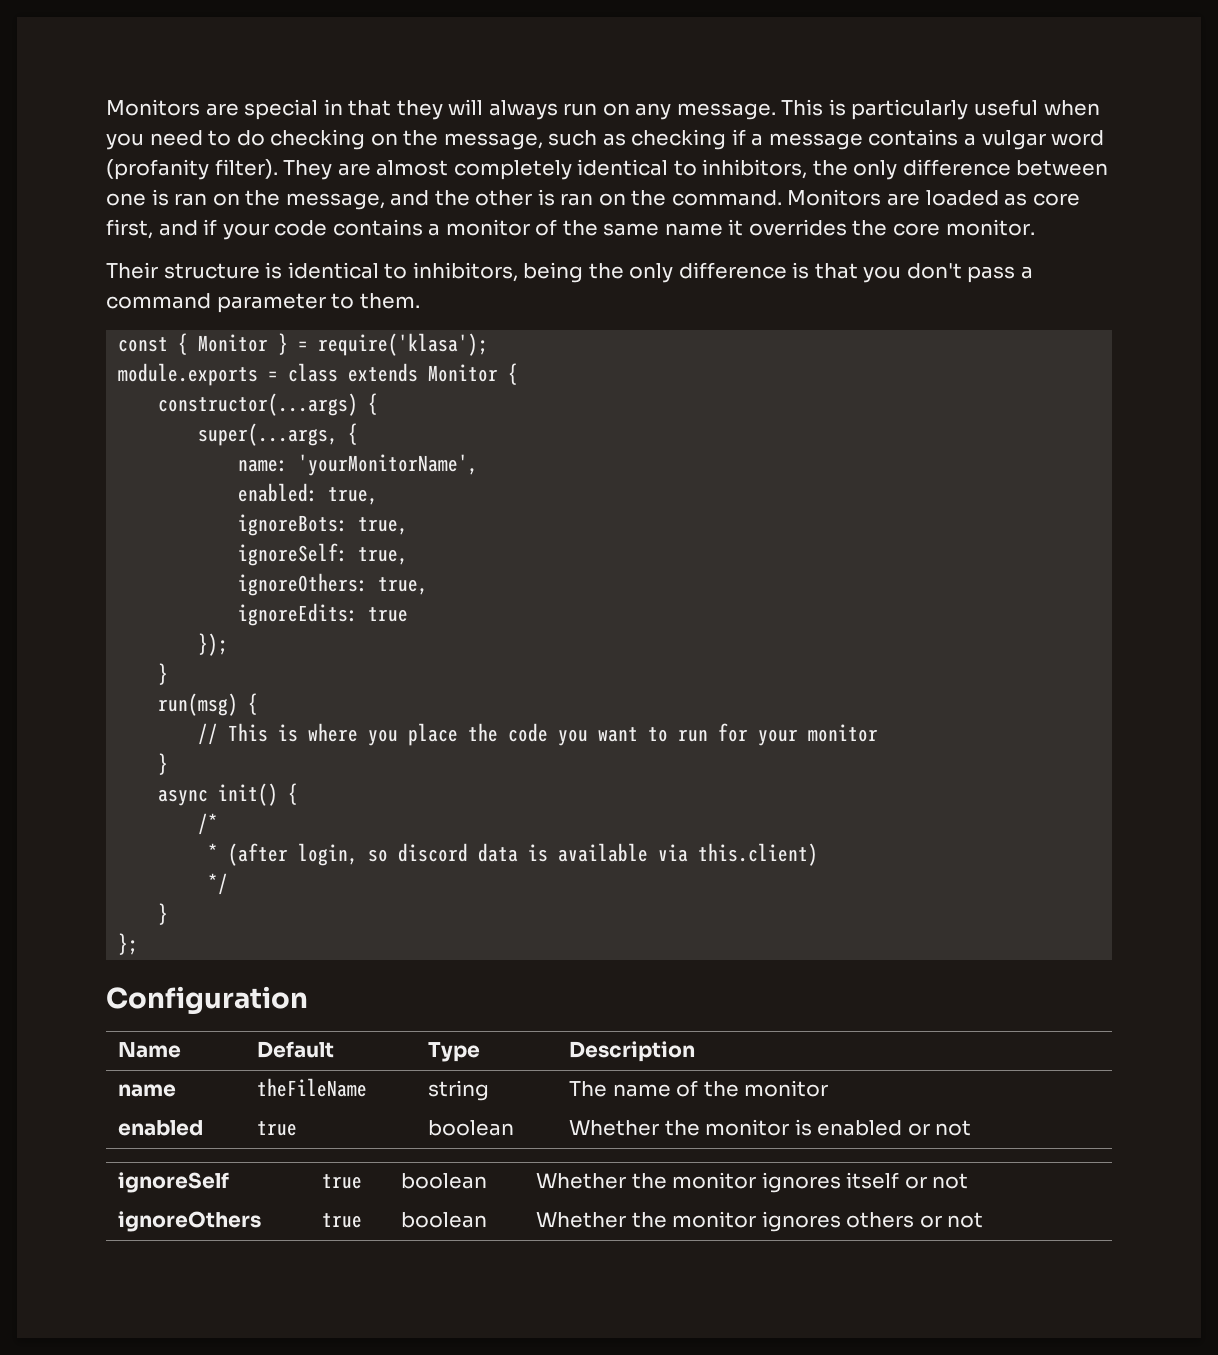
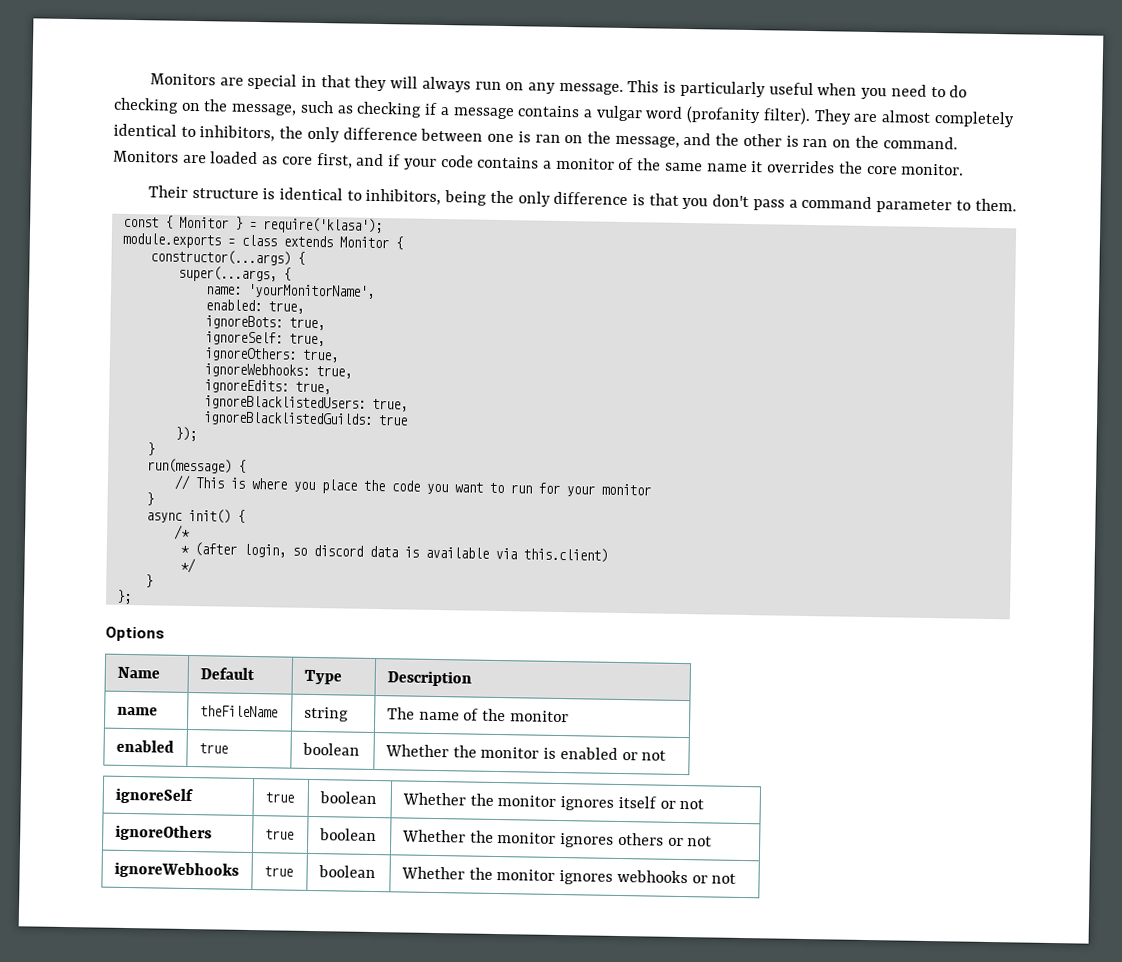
+ ignoreWebhooks: true,
- ignoreEdits: true
+ ignoreEdits: true,
+ ignoreBlacklistedUsers: true,
+ ignoreBlacklistedGuilds: true
- run(msg) {
+ run(message) {
- Configuration
+ Options
+ ignoreWebhooks | true | boolean | Whether the monitor ignores webhooks or not

